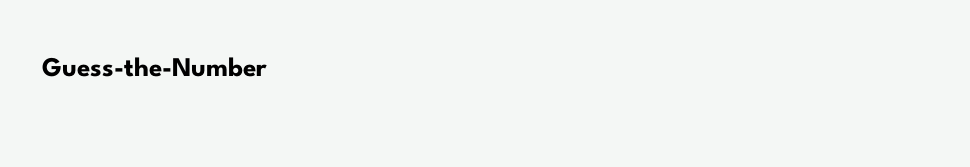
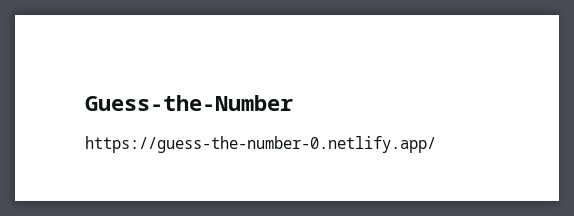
+ https://guess-the-number-0.netlify.app/

